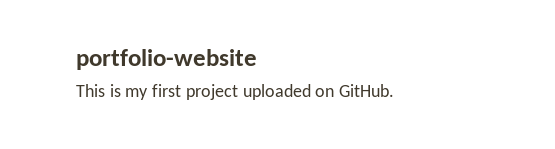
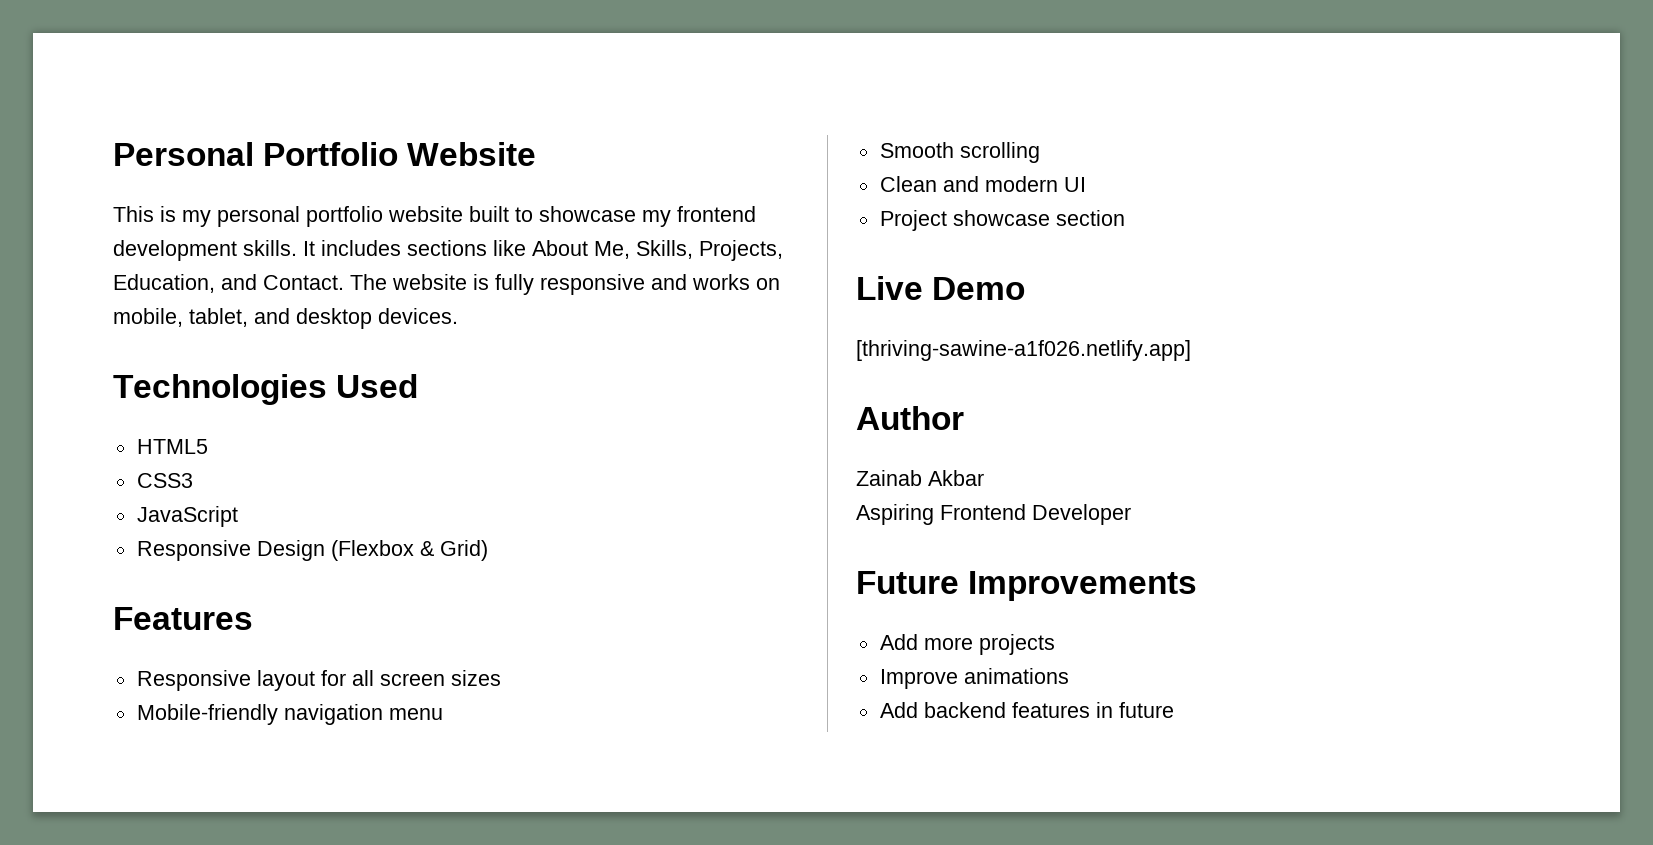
- portfolio-website
+ Personal Portfolio Website
- This is my first project uploaded on GitHub.
+ This is my personal portfolio website built to showcase my frontend development skills. It includes sections like About Me, Skills, Projects, Education, and Contact. The website is fully responsive and works on mobile, tablet, and desktop devices.
+ Technologies Used
+ HTML5
+ CSS3
+ JavaScript
+ Responsive Design (Flexbox & Grid)
+ Features
+ Responsive layout for all screen sizes
+ Mobile-friendly navigation menu
+ Smooth scrolling
+ Clean and modern UI
+ Project showcase section
+ Live Demo
+ [thriving-sawine-a1f026.netlify.app]
+ Author
+ Zainab Akbar
+ Aspiring Frontend Developer
+ Future Improvements
+ Add more projects
+ Improve animations
+ Add backend features in future

